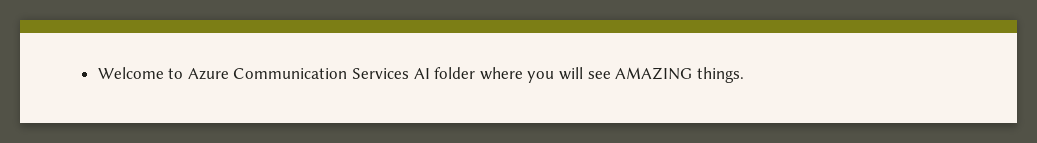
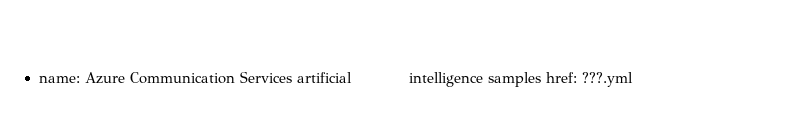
- Welcome to Azure Communication Services AI folder where you will see AMAZING things.
+ name: Azure Communication Services artificial intelligence samples href: ???.yml

